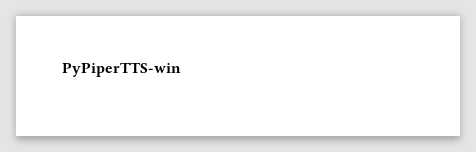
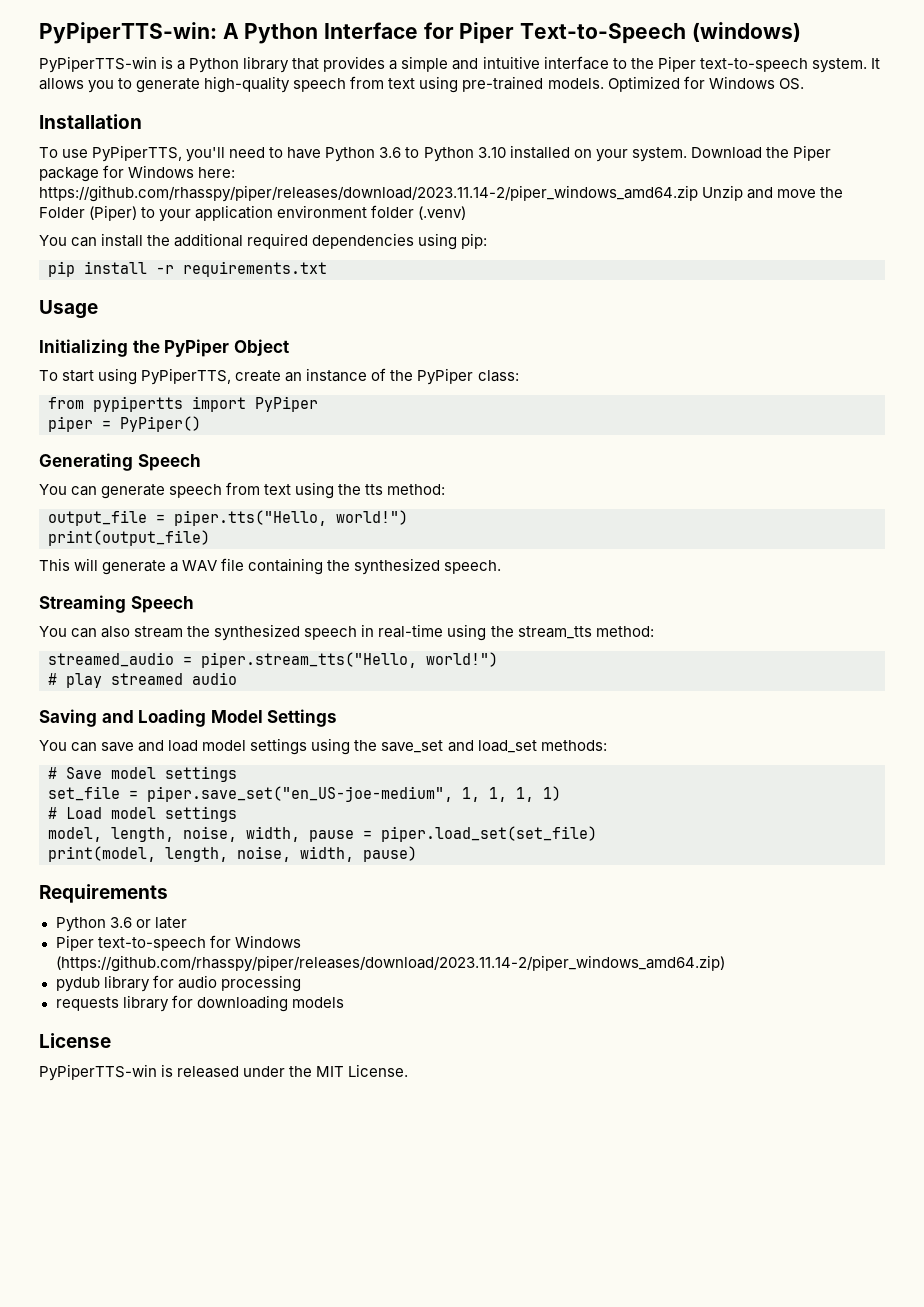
- PyPiperTTS-win
+ PyPiperTTS-win: A Python Interface for Piper Text-to-Speech (windows)
+ PyPiperTTS-win is a Python library that provides a simple and intuitive interface to the Piper text-to-speech system. It allows you to generate high-quality speech from text using pre-trained models. Optimized for Windows OS.
+ Installation
+ To use PyPiperTTS, you'll need to have Python 3.6 to Python 3.10 installed on your system. Download the Piper package for Windows here: https://github.com/rhasspy/piper/releases/download/2023.11.14-2/piper_windows_amd64.zip Unzip and move the Folder (Piper) to your application environment folder (.venv)
+ You can install the additional required dependencies using pip:
+ pip install -r requirements.txt
+ Usage
+ Initializing the PyPiper Object
+ To start using PyPiperTTS, create an instance of the PyPiper class:
+ from pypipertts import PyPiper
+ piper = PyPiper()
+ Generating Speech
+ You can generate speech from text using the tts method:
+ output_file = piper.tts("Hello, world!")
+ print(output_file)
+ This will generate a WAV file containing the synthesized speech.
+ Streaming Speech
+ You can also stream the synthesized speech in real-time using the stream_tts method:
+ streamed_audio = piper.stream_tts("Hello, world!")
+ # play streamed audio
+ Saving and Loading Model Settings
+ You can save and load model settings using the save_set and load_set methods:
+ # Save model settings
+ set_file = piper.save_set("en_US-joe-medium", 1, 1, 1, 1)
+ # Load model settings
+ model, length, noise, width, pause = piper.load_set(set_file)
+ print(model, length, noise, width, pause)
+ Requirements
+ Python 3.6 or later
+ Piper text-to-speech for Windows (https://github.com/rhasspy/piper/releases/download/2023.11.14-2/piper_windows_amd64.zip)
+ pydub library for audio processing
+ requests library for downloading models
+ License
+ PyPiperTTS-win is released under the MIT License.

